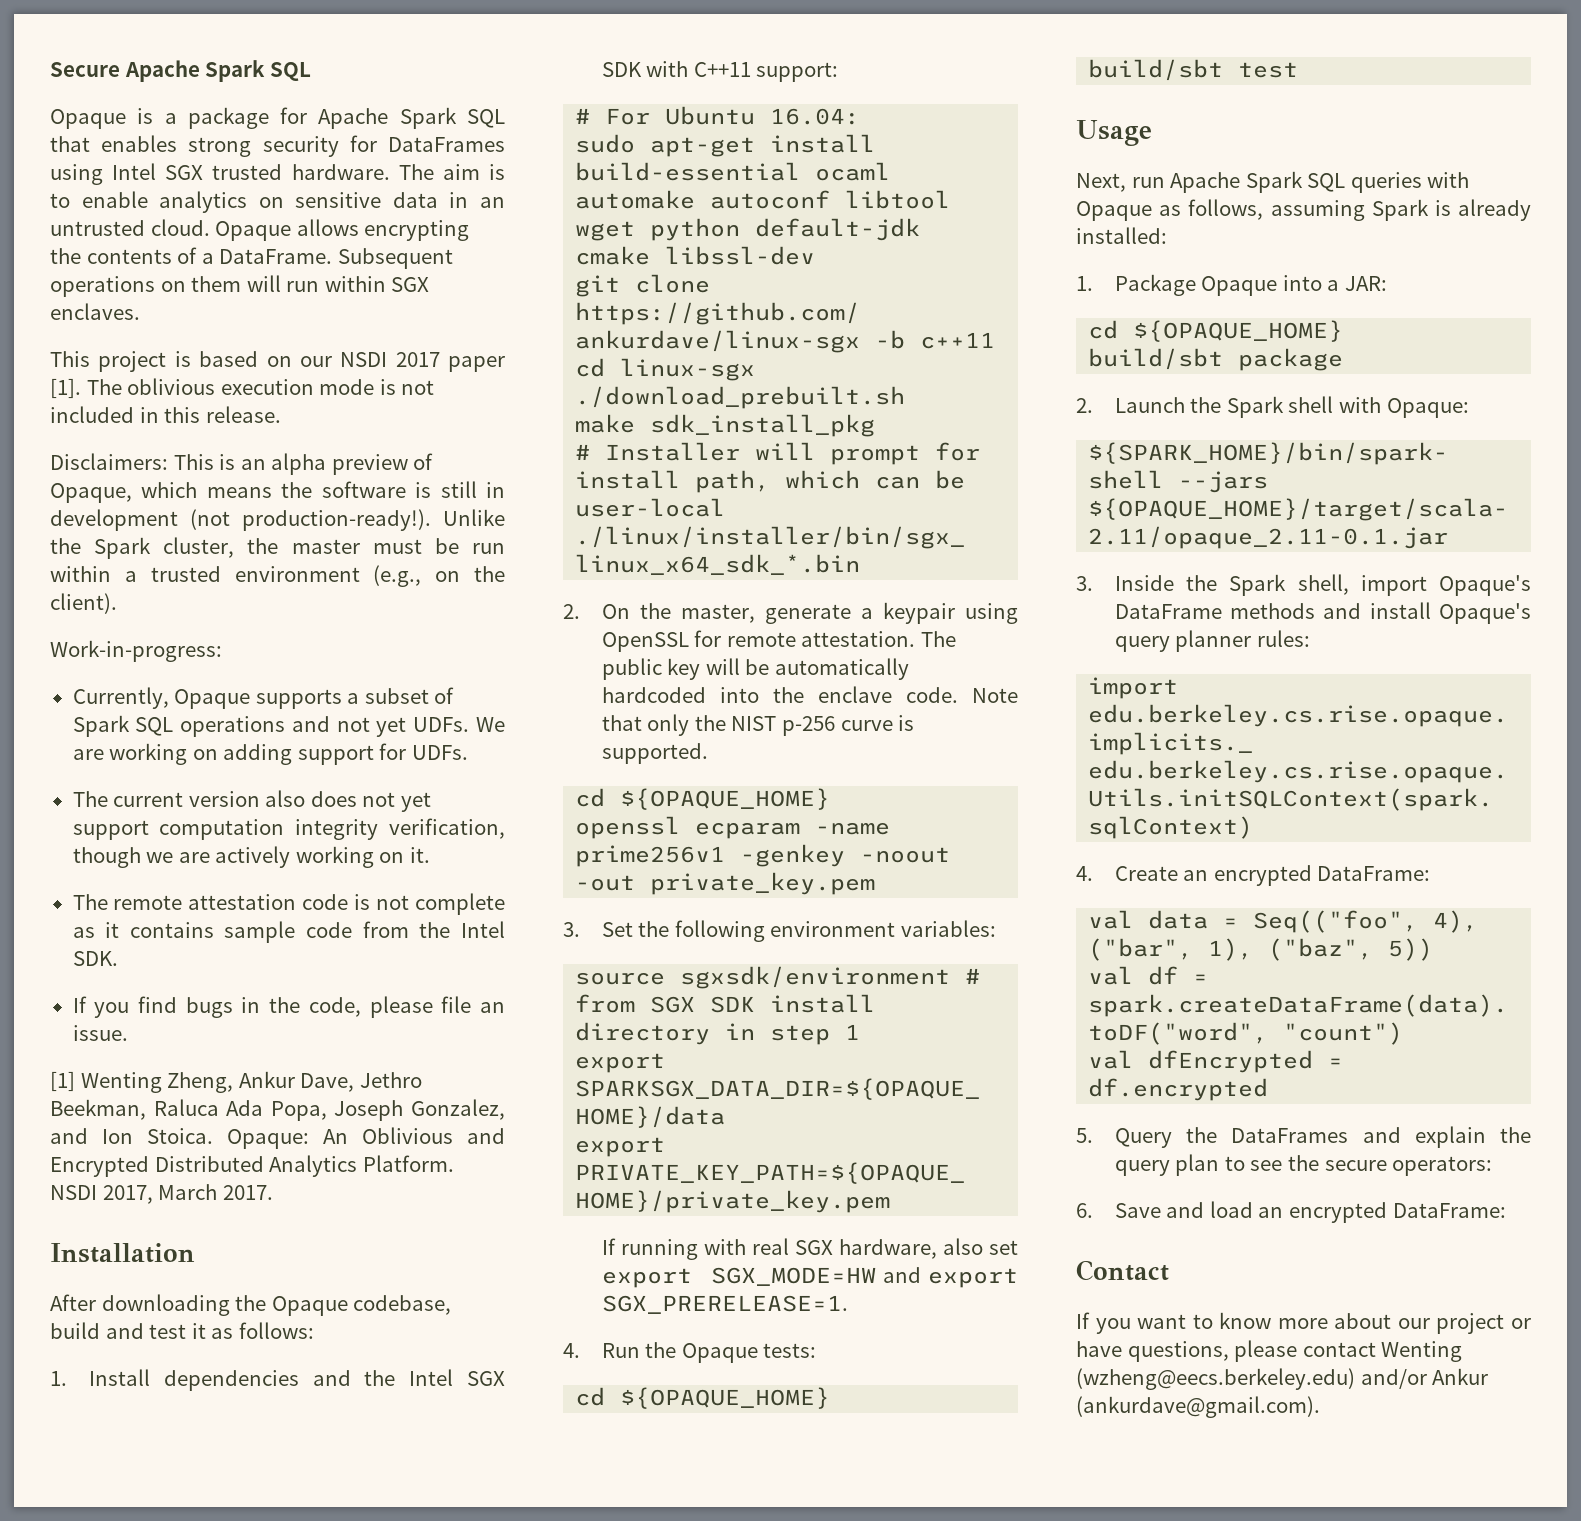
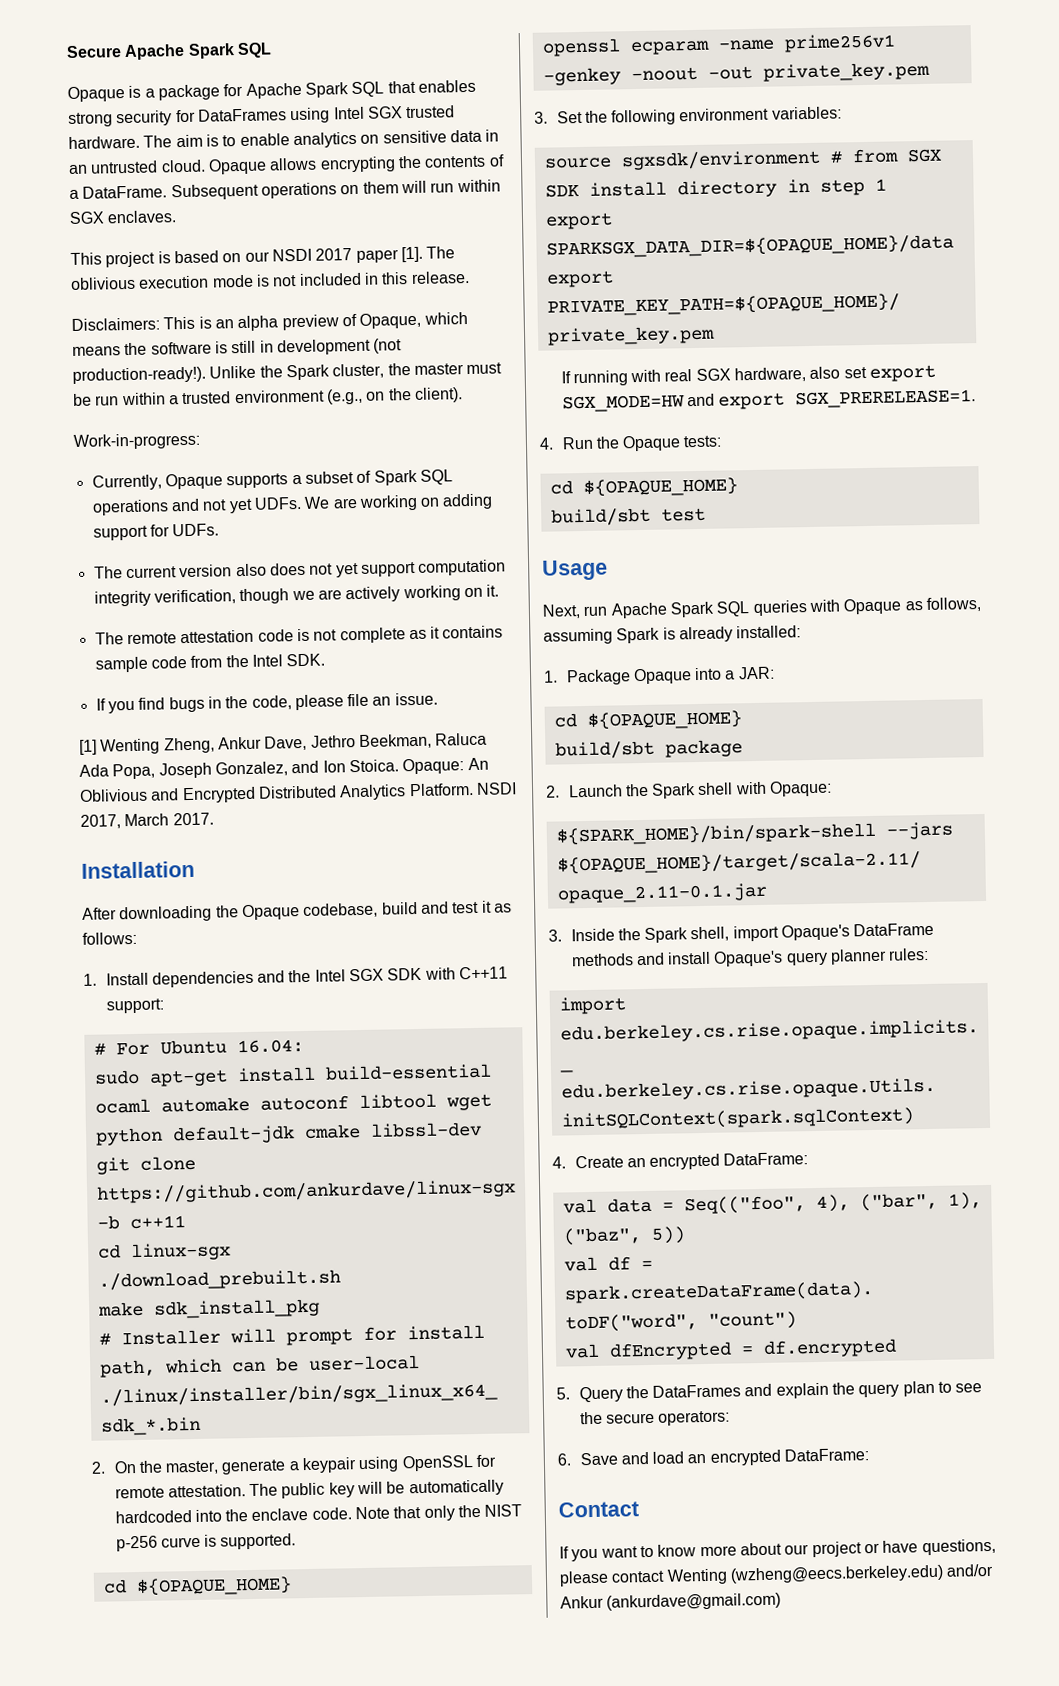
- If you want to know more about our project or have questions, please contact Wenting (wzheng@eecs.berkeley.edu) and/or Ankur (ankurdave@gmail.com).
+ If you want to know more about our project or have questions, please contact Wenting (wzheng@eecs.berkeley.edu) and/or Ankur (ankurdave@gmail.com)

